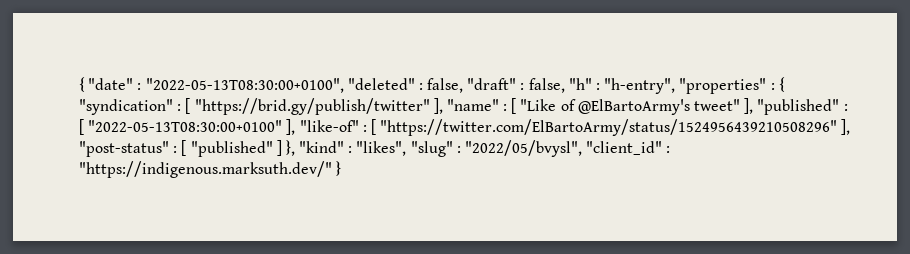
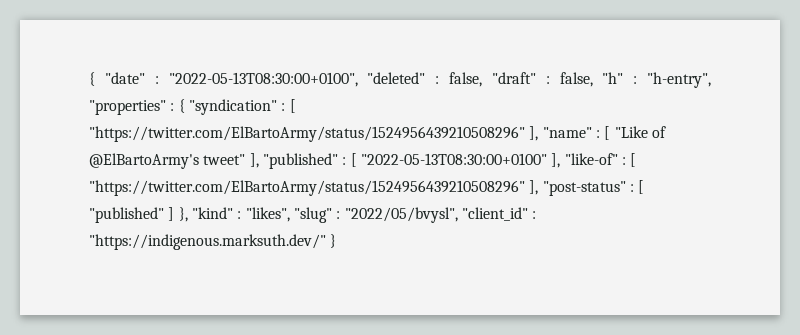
- { "date" : "2022-05-13T08:30:00+0100", "deleted" : false, "draft" : false, "h" : "h-entry", "properties" : { "syndication" : [ "https://brid.gy/publish/twitter" ], "name" : [ "Like of @ElBartoArmy's tweet" ], "published" : [ "2022-05-13T08:30:00+0100" ], "like-of" : [ "https://twitter.com/ElBartoArmy/status/1524956439210508296" ], "post-status" : [ "published" ] }, "kind" : "likes", "slug" : "2022/05/bvysl", "client_id" : "https://indigenous.marksuth.dev/" }
+ { "date" : "2022-05-13T08:30:00+0100", "deleted" : false, "draft" : false, "h" : "h-entry", "properties" : { "syndication" : [ "https://twitter.com/ElBartoArmy/status/1524956439210508296" ], "name" : [ "Like of @ElBartoArmy's tweet" ], "published" : [ "2022-05-13T08:30:00+0100" ], "like-of" : [ "https://twitter.com/ElBartoArmy/status/1524956439210508296" ], "post-status" : [ "published" ] }, "kind" : "likes", "slug" : "2022/05/bvysl", "client_id" : "https://indigenous.marksuth.dev/" }

